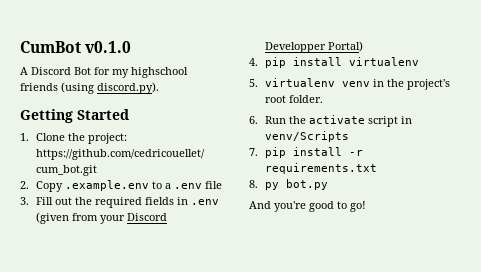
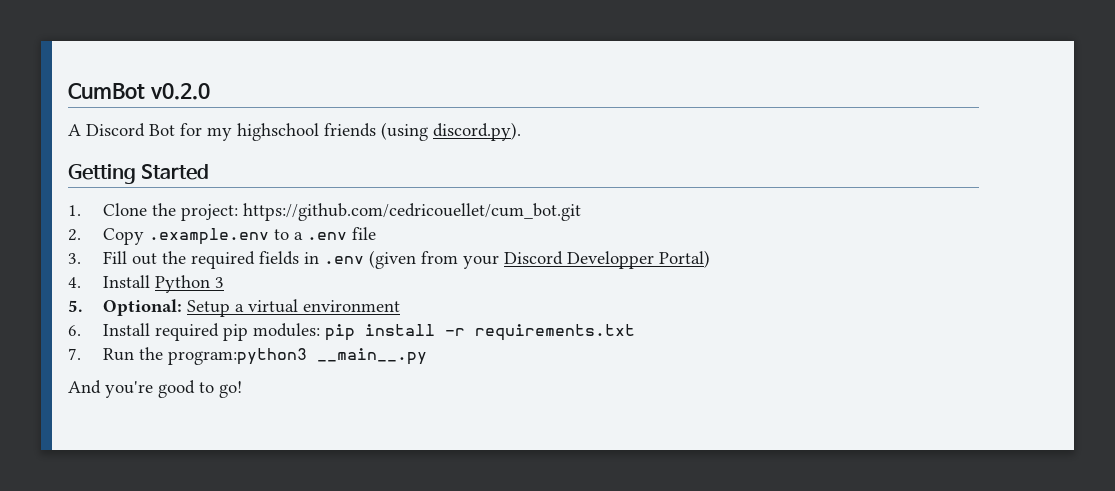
- CumBot v0.1.0
+ CumBot v0.2.0
- 4. pip install virtualenv
- 5. virtualenv venv in the project's root folder.
- 6. Run the activate script in venv/Scripts
- 7. pip install -r requirements.txt
+ 4. Install Python 3
+ 5. Optional: Setup a virtual environment
+ 6. Install required pip modules: pip install -r requirements.txt
- 8. py bot.py
+ 7. Run the program:python3 __main__.py

